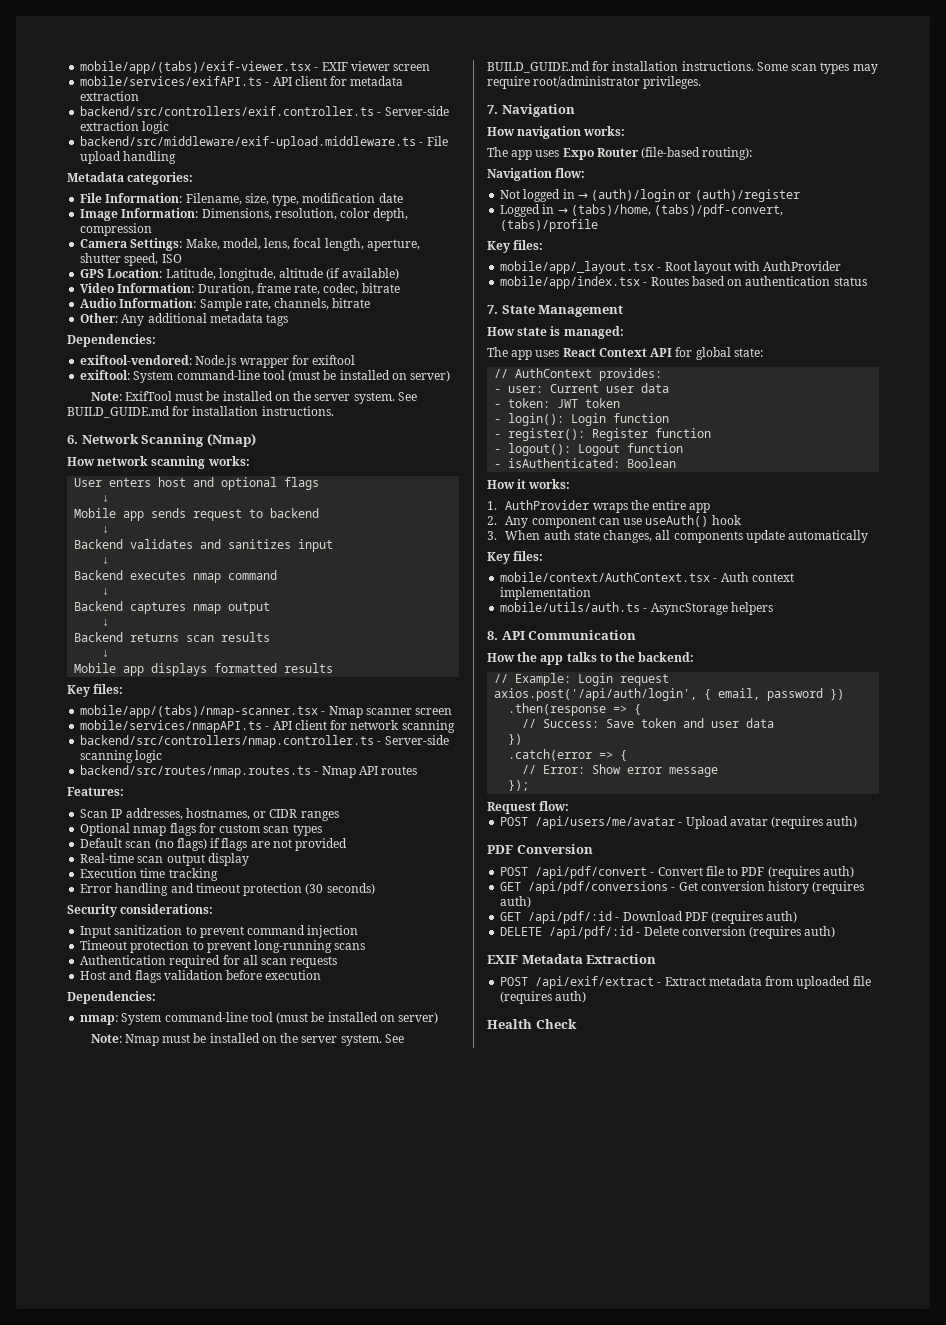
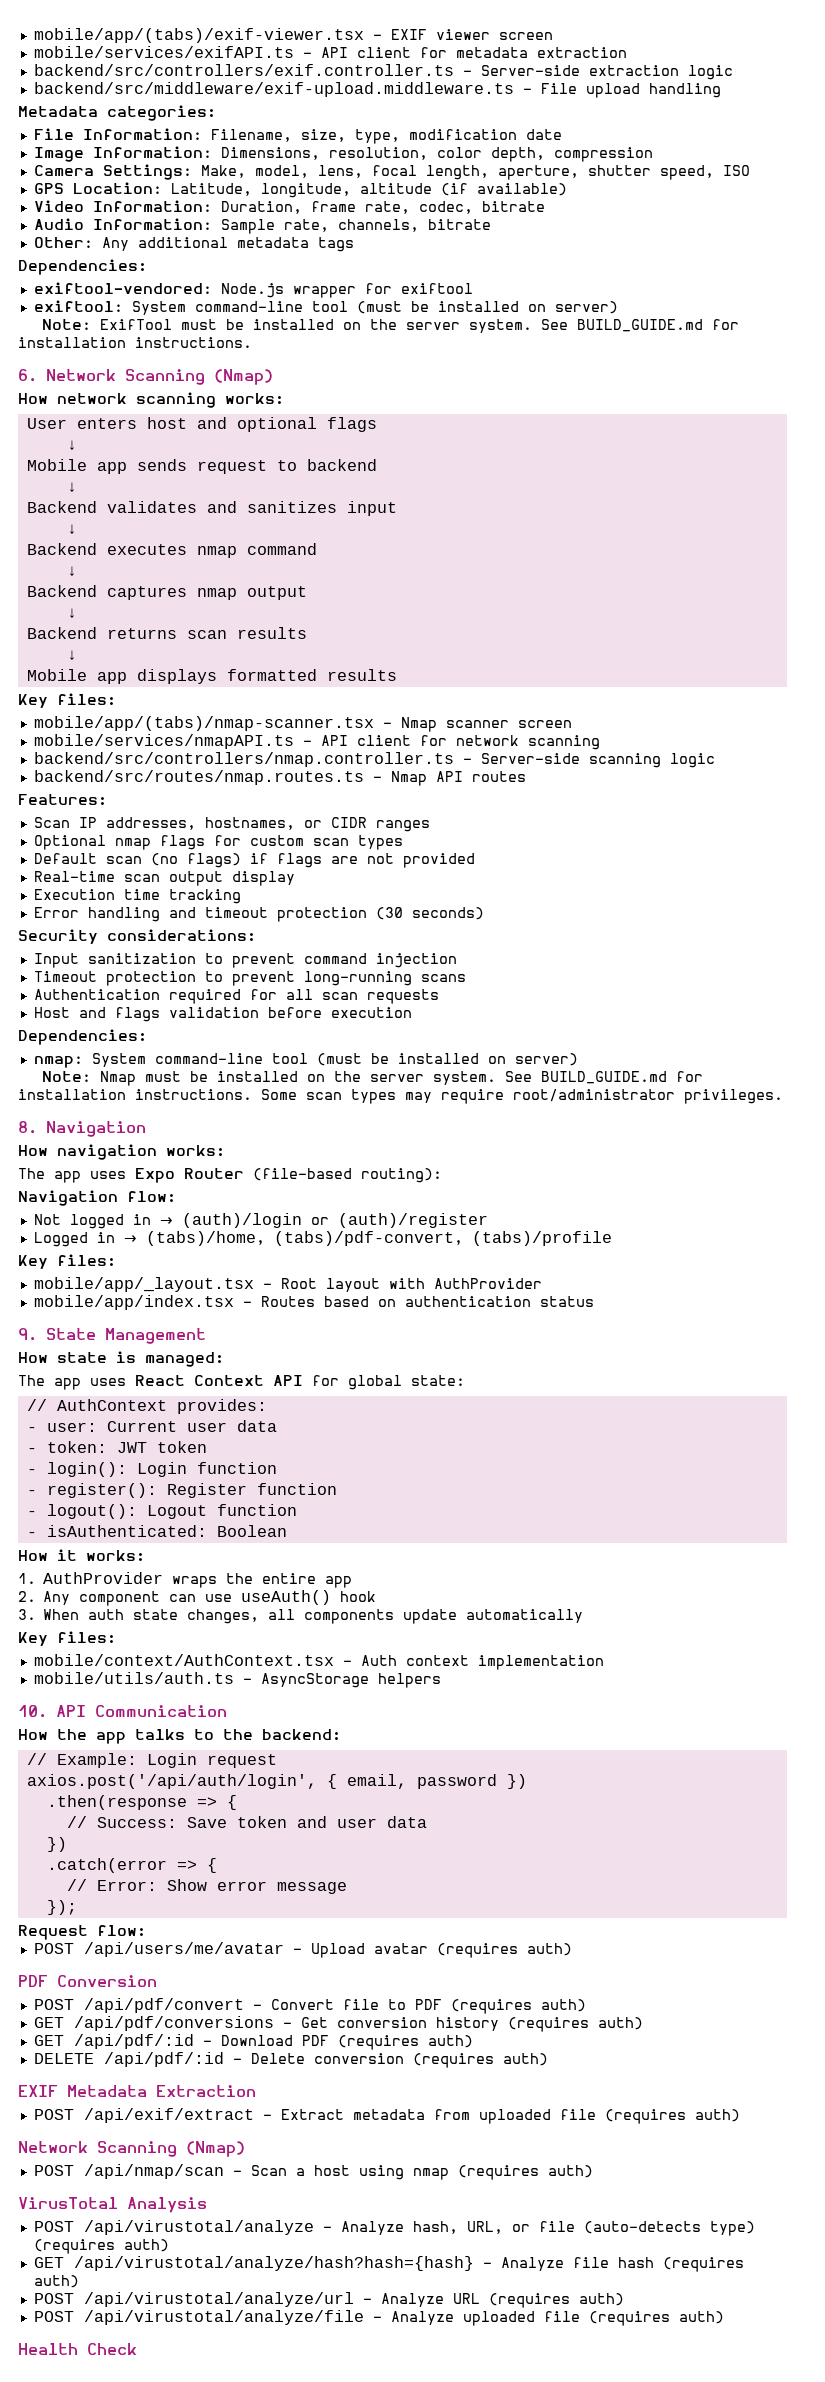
- 7. Navigation
+ 8. Navigation
- 7. State Management
+ 9. State Management
- 8. API Communication
+ 10. API Communication
  POST /api/exif/extract - Extract metadata from uploaded file (requires auth)
+ Network Scanning (Nmap)
+ POST /api/nmap/scan - Scan a host using nmap (requires auth)
+ VirusTotal Analysis
+ POST /api/virustotal/analyze - Analyze hash, URL, or file (auto-detects type) (requires auth)
+ GET /api/virustotal/analyze/hash?hash={hash} - Analyze file hash (requires auth)
+ POST /api/virustotal/analyze/url - Analyze URL (requires auth)
+ POST /api/virustotal/analyze/file - Analyze uploaded file (requires auth)

